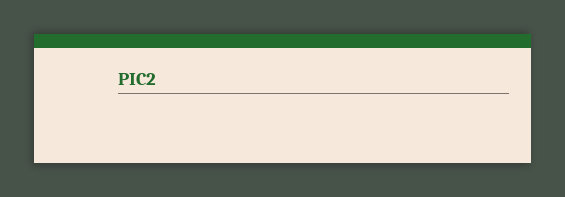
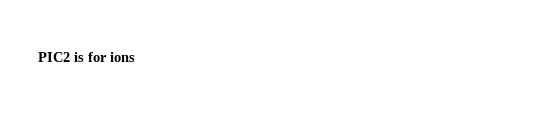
- PIC2
+ PIC2 is for ions

